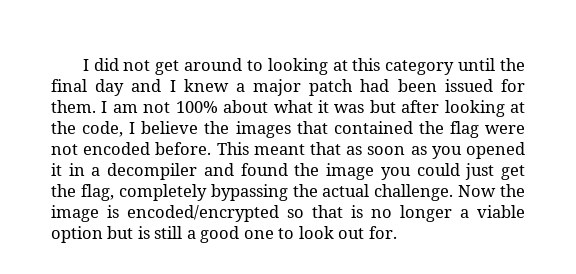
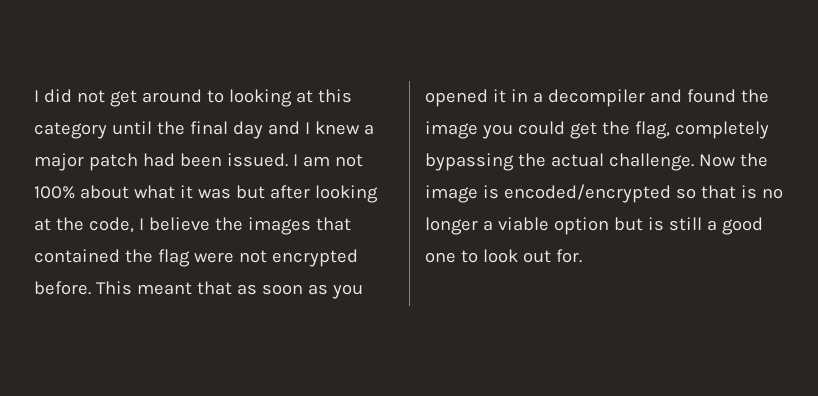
- I did not get around to looking at this category until the final day and I knew a major patch had been issued for them.
+ I did not get around to looking at this category until the final day and I knew a major patch had been issued.
- I am not 100% about what it was but after looking at the code, I believe the images that contained the flag were not encoded before.
+ I am not 100% about what it was but after looking at the code, I believe the images that contained the flag were not encrypted before.
- This meant that as soon as you opened it in a decompiler and found the image you could just get the flag, completely bypassing the actual challenge.
+ This meant that as soon as you opened it in a decompiler and found the image you could get the flag, completely bypassing the actual challenge.

